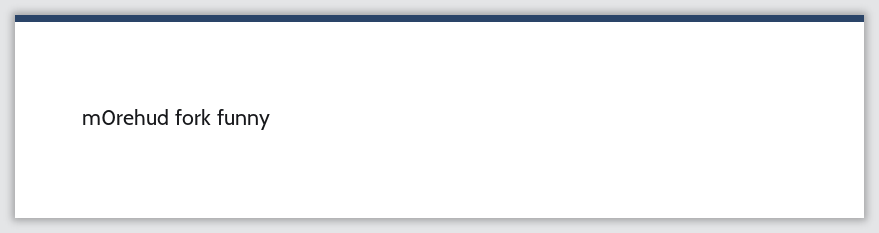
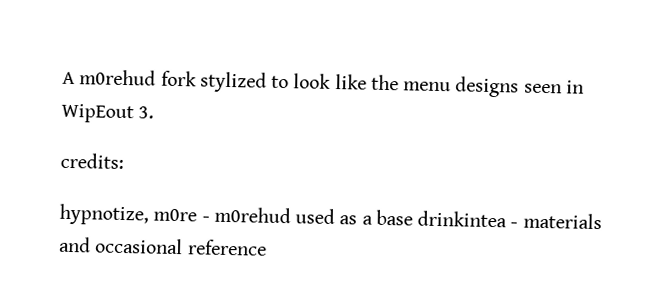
- m0rehud fork funny
+ A m0rehud fork stylized to look like the menu designs seen in WipEout 3.
+ credits:
+ hypnotize, m0re - m0rehud used as a base drinkintea - materials and occasional reference

